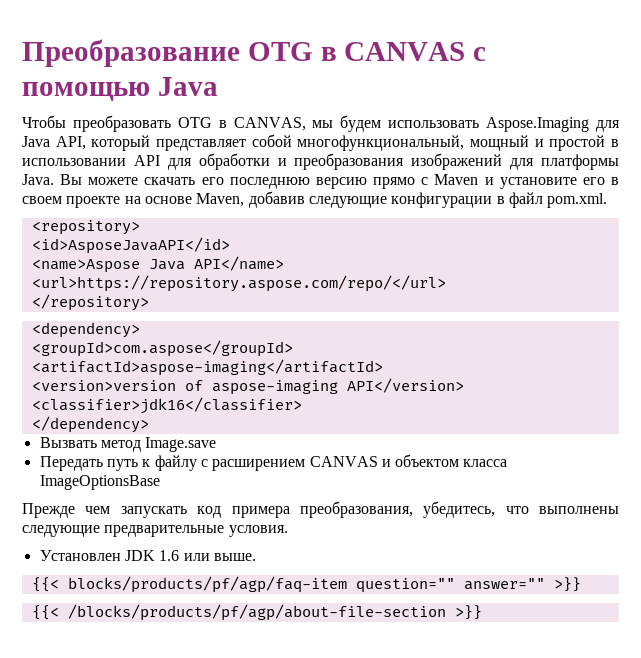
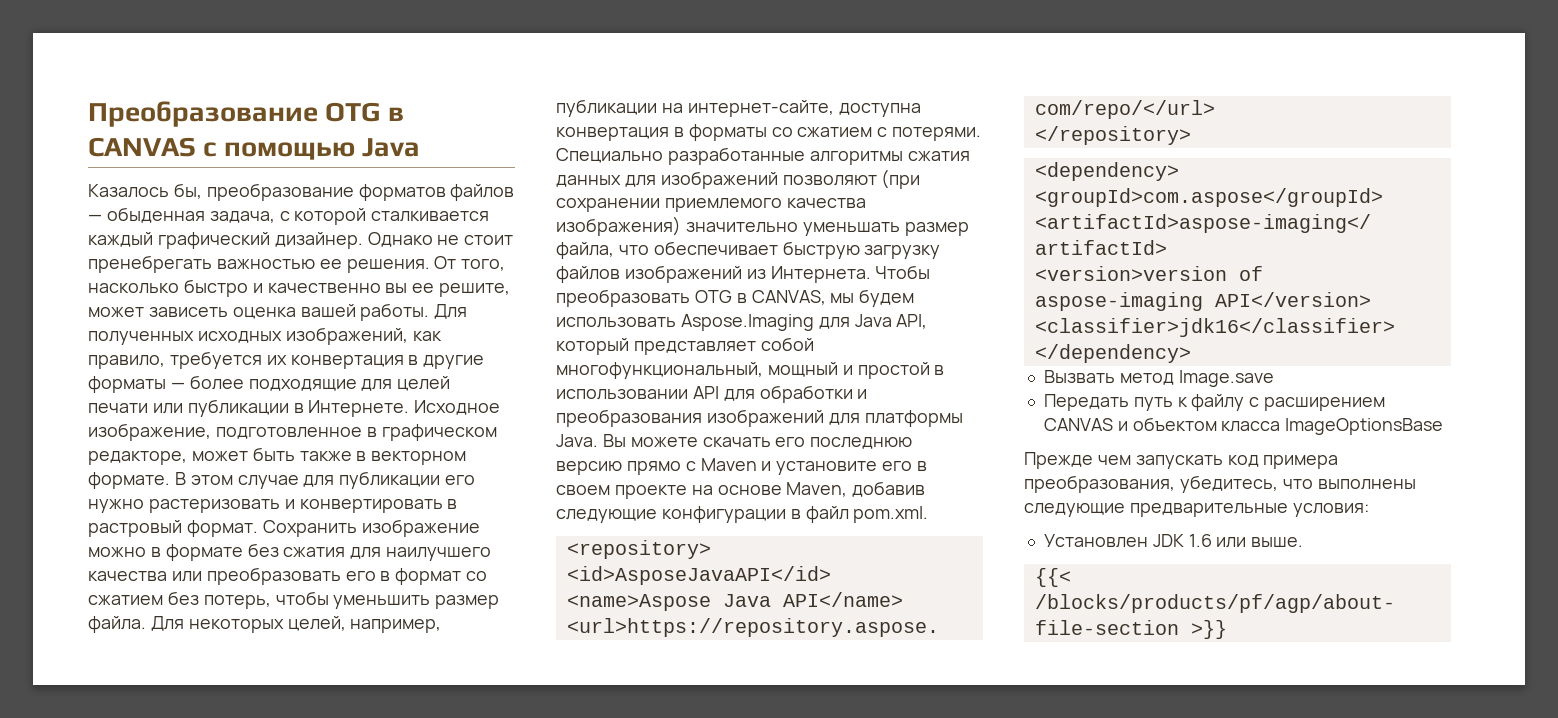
+ Казалось бы, преобразование форматов файлов — обыденная задача, с которой сталкивается каждый графический дизайнер. Однако не стоит пренебрегать важностью ее решения. От того, насколько быстро и качественно вы ее решите, может зависеть оценка вашей работы. Для полученных исходных изображений, как правило, требуется их конвертация в другие форматы — более подходящие для целей печати или публикации в Интернете. Исходное изображение, подготовленное в графическом редакторе, может быть также в векторном формате. В этом случае для публикации его нужно растеризовать и конвертировать в растровый формат. Сохранить изображение можно в формате без сжатия для наилучшего качества или преобразовать его в формат со сжатием без потерь, чтобы уменьшить размер файла. Для некоторых целей, например, публикации на интернет-сайте, доступна конвертация в форматы со сжатием с потерями. Специально разработанные алгоритмы сжатия данных для изображений позволяют (при сохранении приемлемого качества изображения) значительно уменьшать размер файла, что обеспечивает быструю загрузку файлов изображений из Интернета.
- Прежде чем запускать код примера преобразования, убедитесь, что выполнены следующие предварительные условия.
+ Прежде чем запускать код примера преобразования, убедитесь, что выполнены следующие предварительные условия:
- {{< blocks/products/pf/agp/faq-item question="" answer="" >}}

